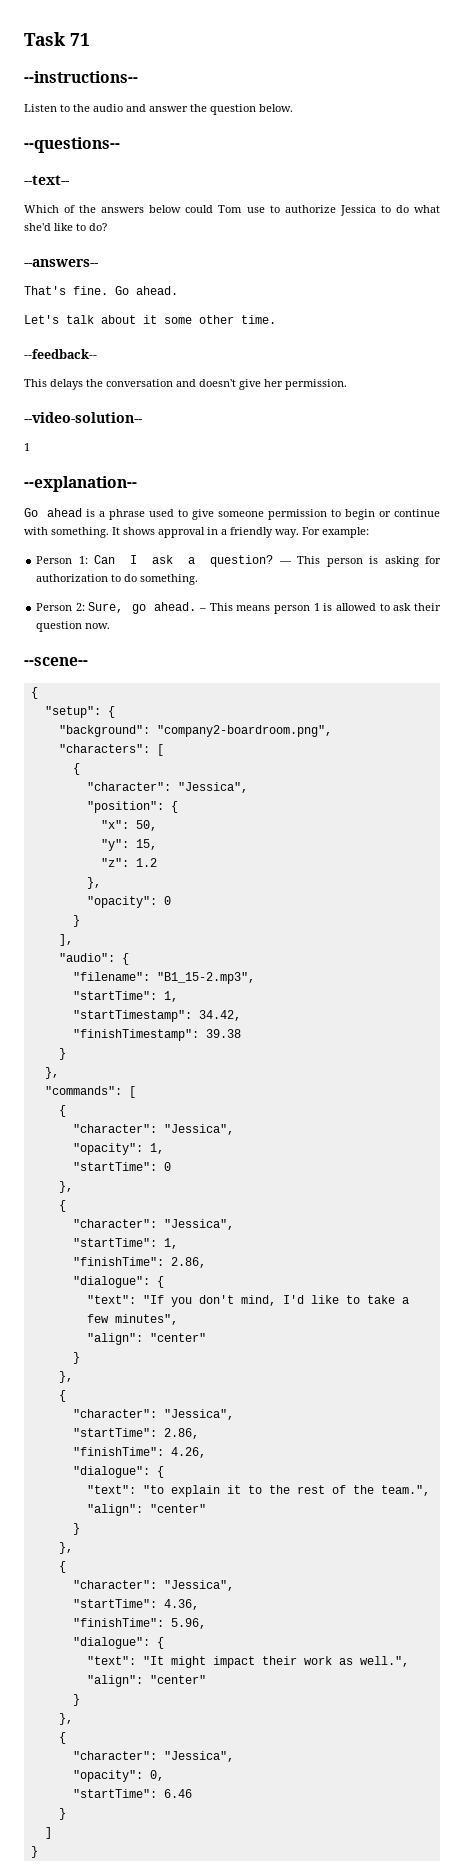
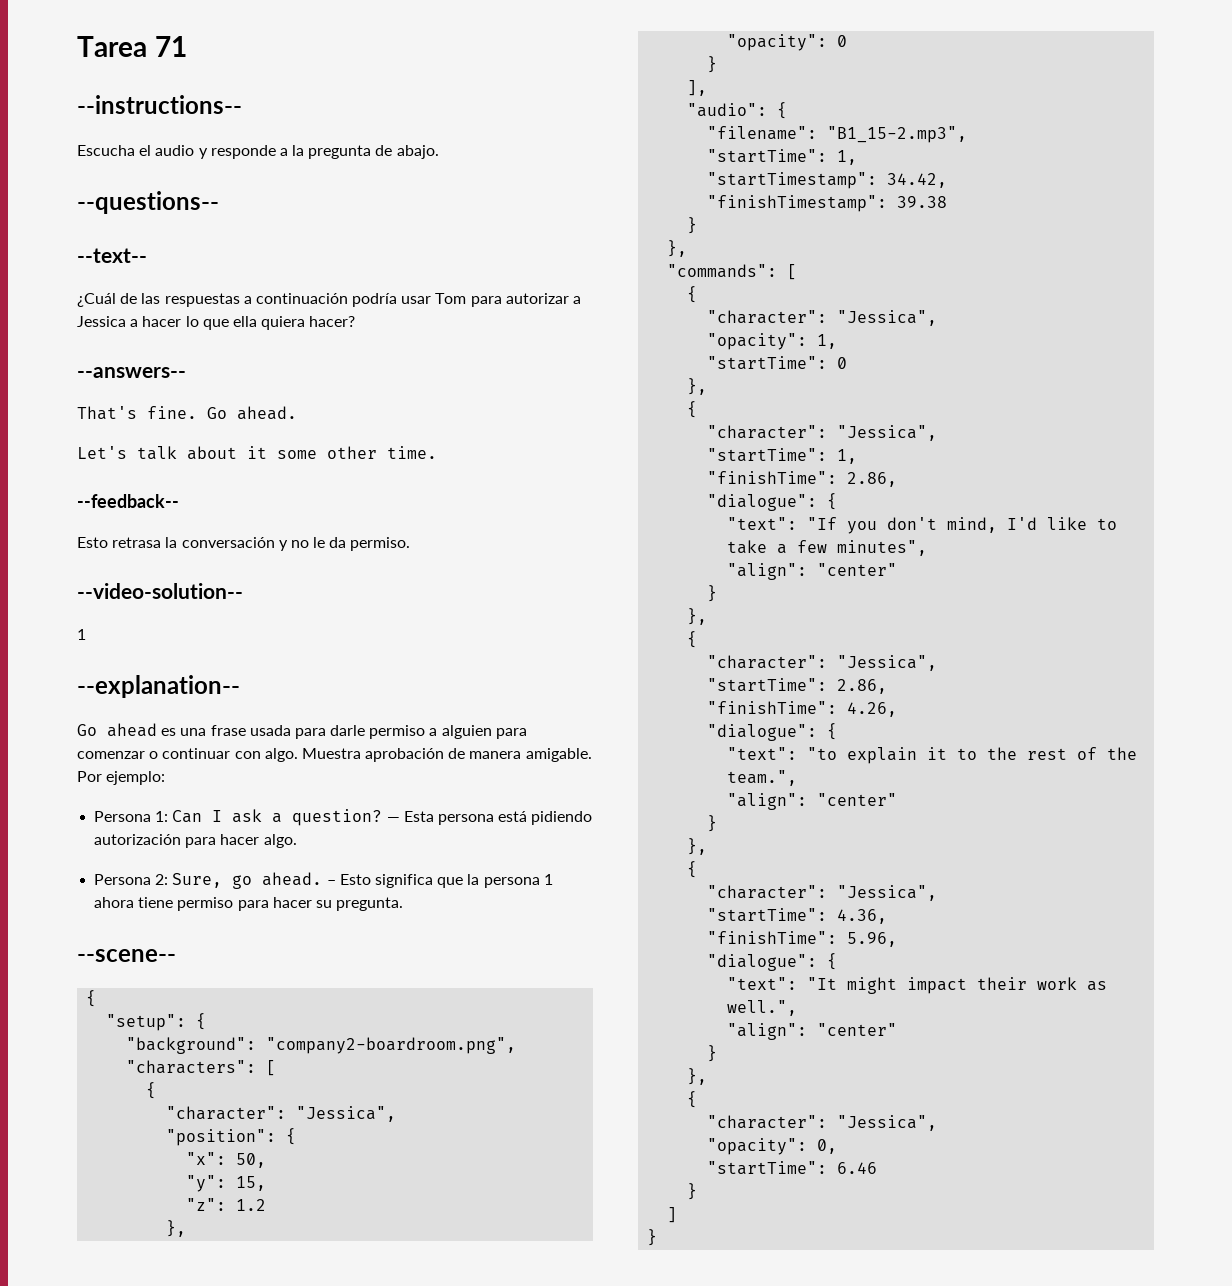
- Task 71
+ Tarea 71
- Listen to the audio and answer the question below.
+ Escucha el audio y responde a la pregunta de abajo.
  --questions--
  --text--
- Which of the answers below could Tom use to authorize Jessica to do what she'd like to do?
+ ¿Cuál de las respuestas a continuación podría usar Tom para autorizar a Jessica a hacer lo que ella quiera hacer?
- This delays the conversation and doesn't give her permission.
+ Esto retrasa la conversación y no le da permiso.
- Go ahead is a phrase used to give someone permission to begin or continue with something. It shows approval in a friendly way. For example:
- Person 1: Can I ask a question?
+ Go ahead es una frase usada para darle permiso a alguien para comenzar o continuar con algo. Muestra aprobación de manera amigable. Por ejemplo:
+ Persona 1: Can I ask a question?
- — This person is asking for authorization to do something.
- Person 2: Sure, go ahead.
+ — Esta persona está pidiendo autorización para hacer algo.
+ Persona 2: Sure, go ahead.
- – This means person 1 is allowed to ask their question now.
+ – Esto significa que la persona 1 ahora tiene permiso para hacer su pregunta.

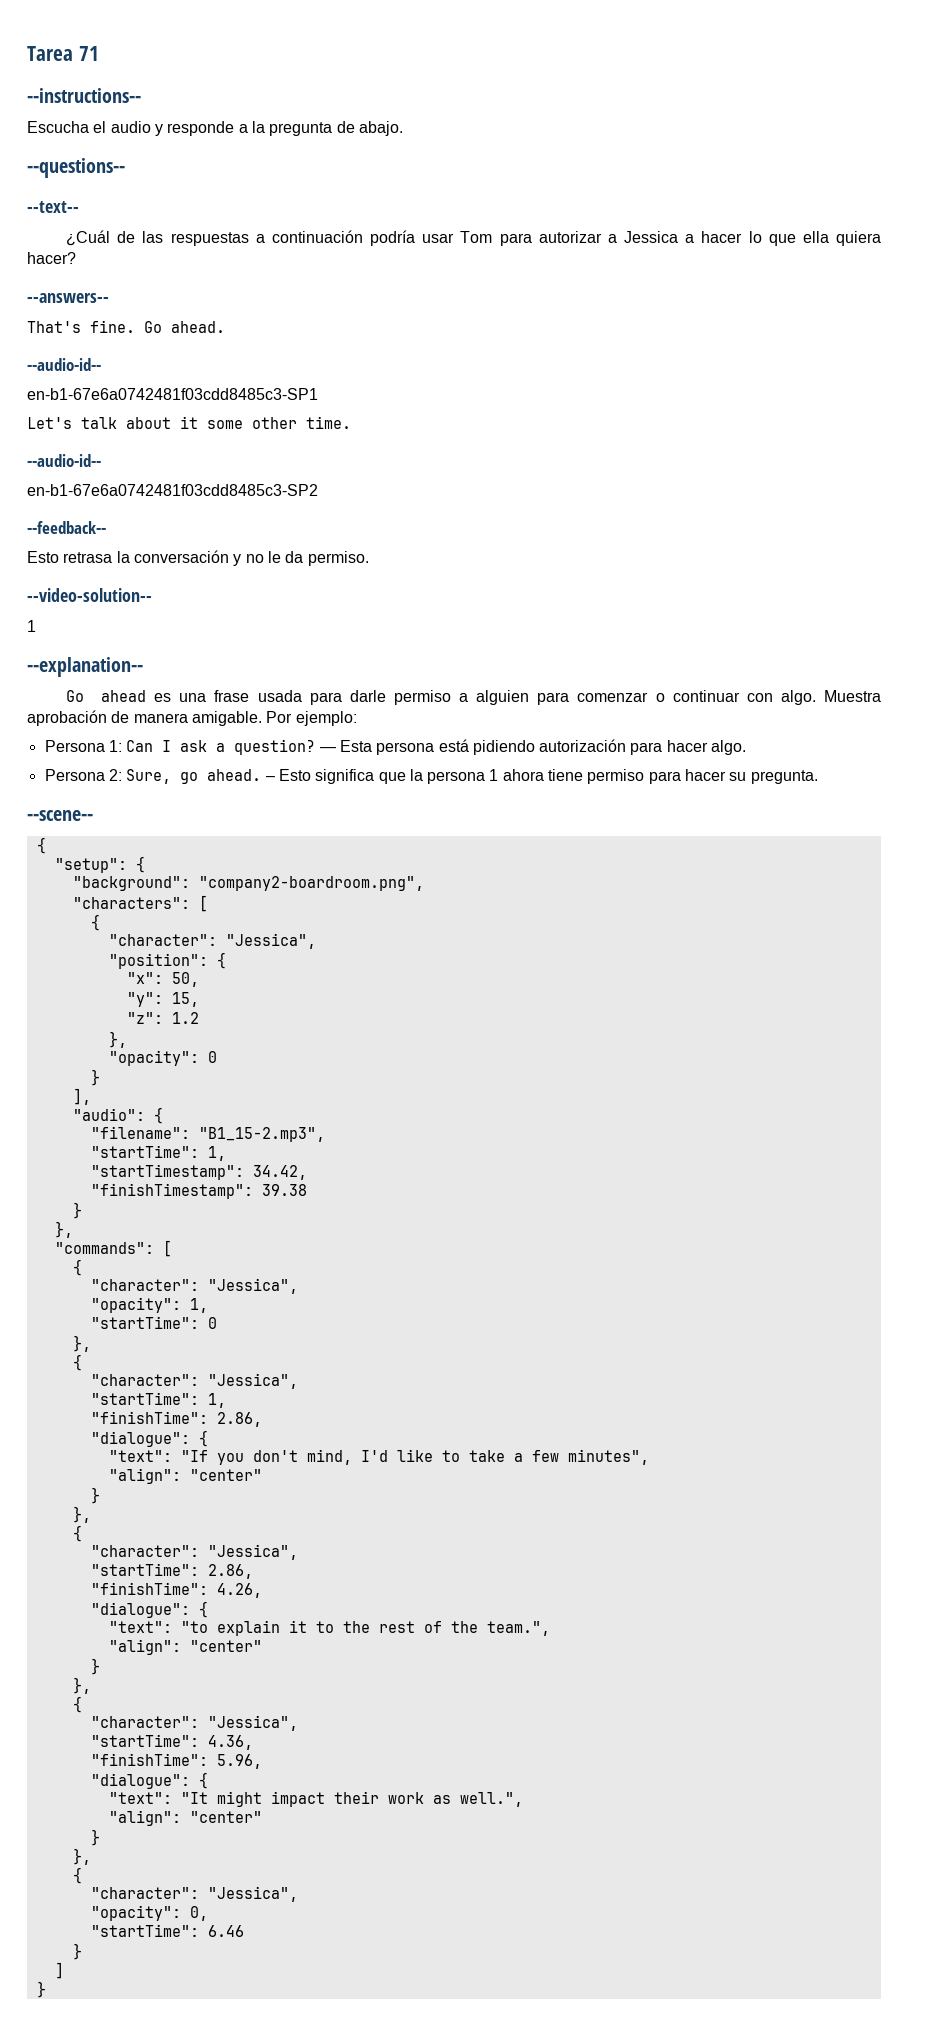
  Go ahead.
+ --audio-id--
+ en-b1-67e6a0742481f03cdd8485c3-SP1
  Let's talk about it some other time.
+ --audio-id--
+ en-b1-67e6a0742481f03cdd8485c3-SP2

